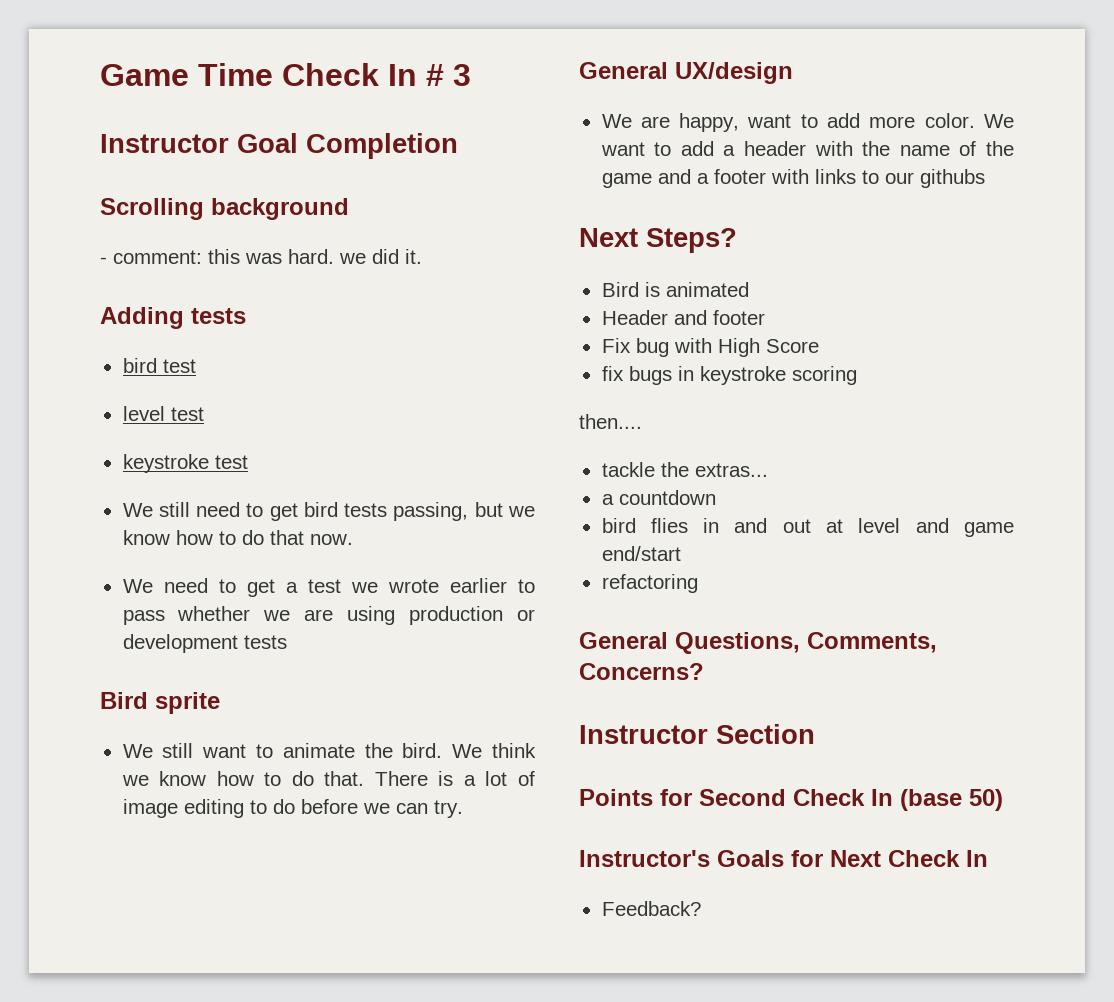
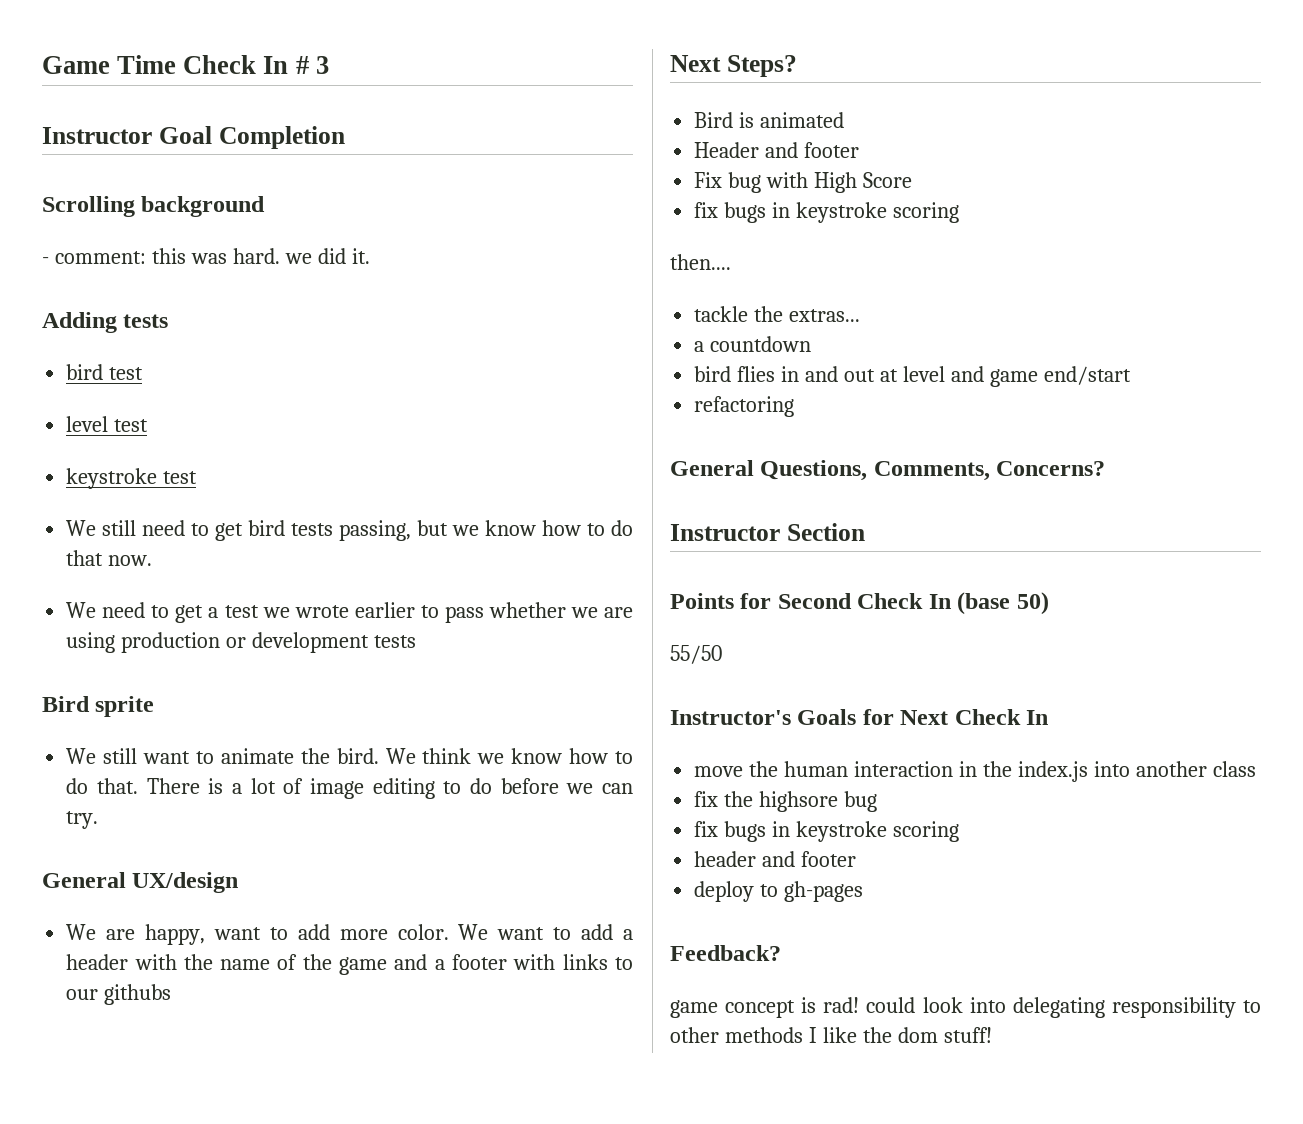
+ 55/50
+ move the human interaction in the index.js into another class
+ fix the highsore bug
+ fix bugs in keystroke scoring
+ header and footer
+ deploy to gh-pages
  Feedback?
+ game concept is rad! could look into delegating responsibility to other methods I like the dom stuff!

